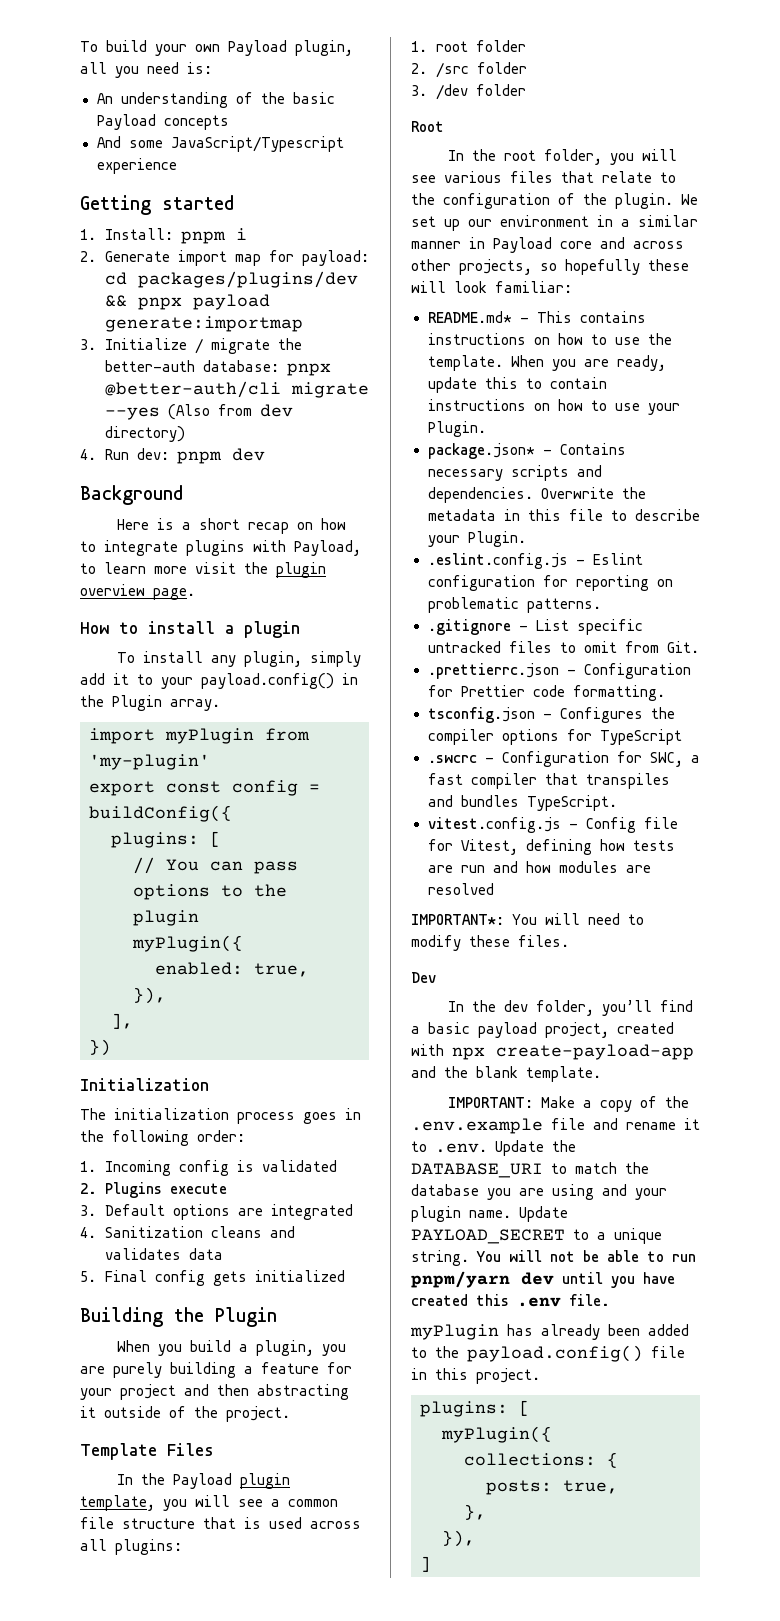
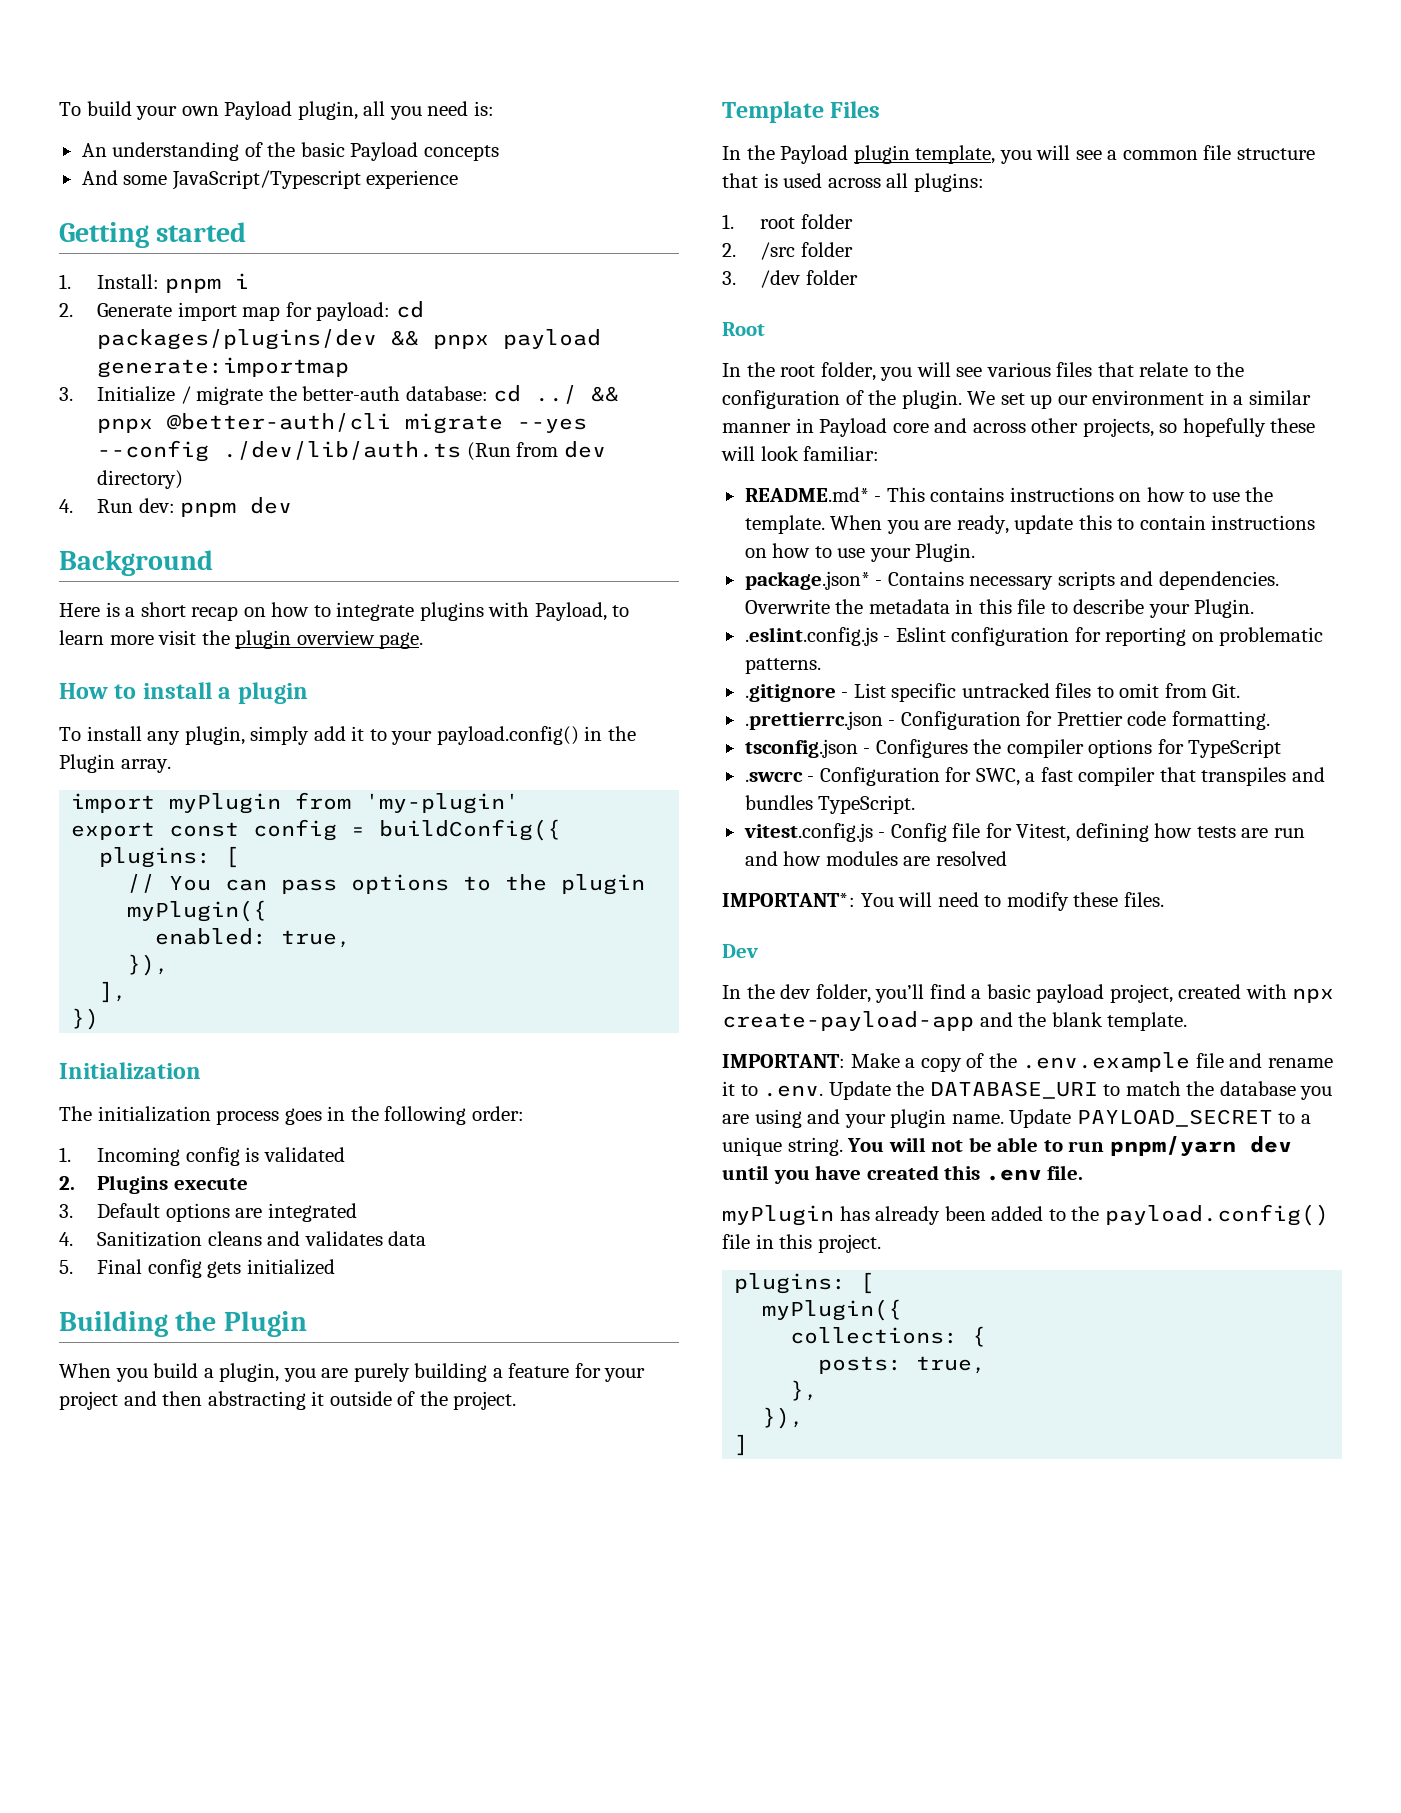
- 3. Initialize / migrate the better-auth database: pnpx @better-auth/cli migrate --yes (Also from dev directory)
+ 3. Initialize / migrate the better-auth database: cd ../ && pnpx @better-auth/cli migrate --yes --config ./dev/lib/auth.ts (Run from dev directory)

